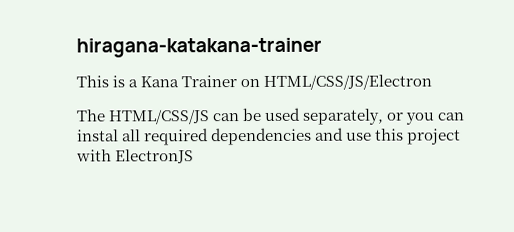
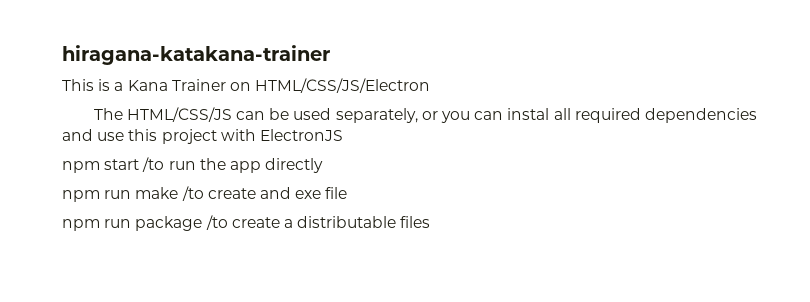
+ npm start /to run the app directly
+ npm run make /to create and exe file
+ npm run package /to create a distributable files

